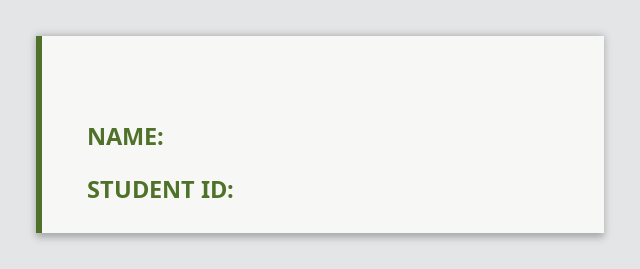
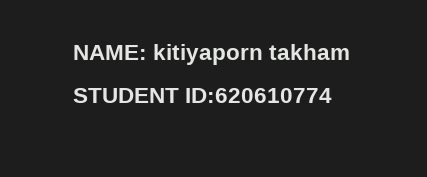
- NAME:
+ NAME: kitiyaporn takham
- STUDENT ID:
+ STUDENT ID:620610774

